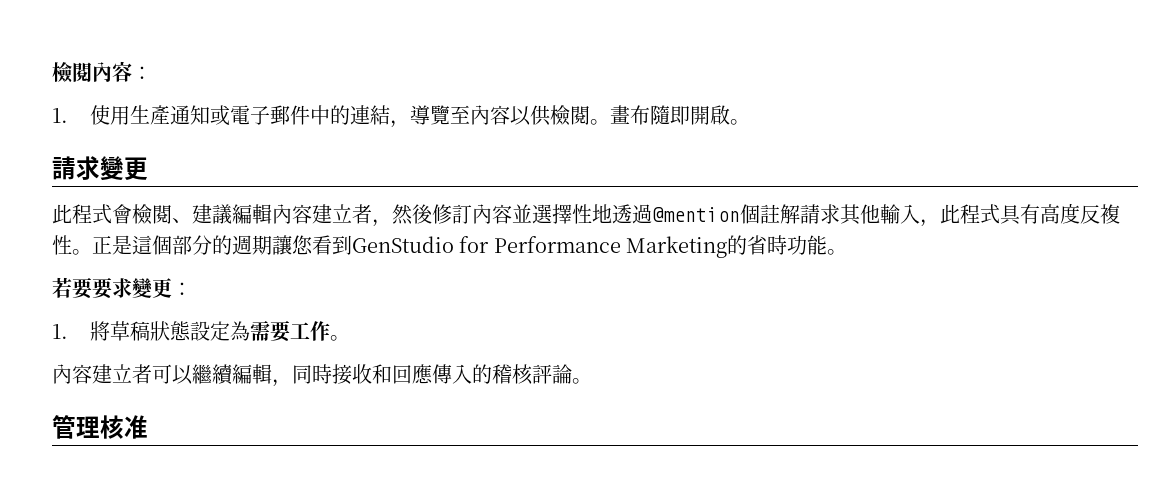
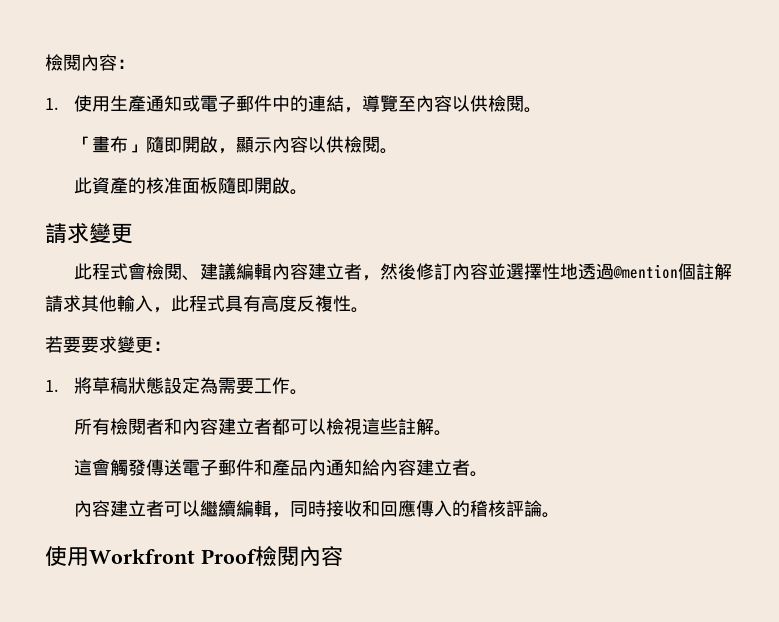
- 1.使用生產通知或電子郵件中的連結，導覽至內容以供檢閱。畫布隨即開啟。
+ 1.使用生產通知或電子郵件中的連結，導覽至內容以供檢閱。
+ 「畫布」隨即開啟，顯示內容以供檢閱。
+ 此資產的核准面板隨即開啟。
- 正是這個部分的週期讓您看到GenStudio for Performance Marketing的省時功能。
+ 所有檢閱者和內容建立者都可以檢視這些註解。
+ 這會觸發傳送電子郵件和產品內通知給內容建立者。
- 管理核准
+ 使用Workfront Proof檢閱內容

